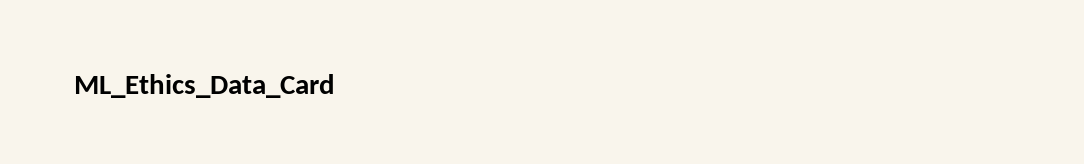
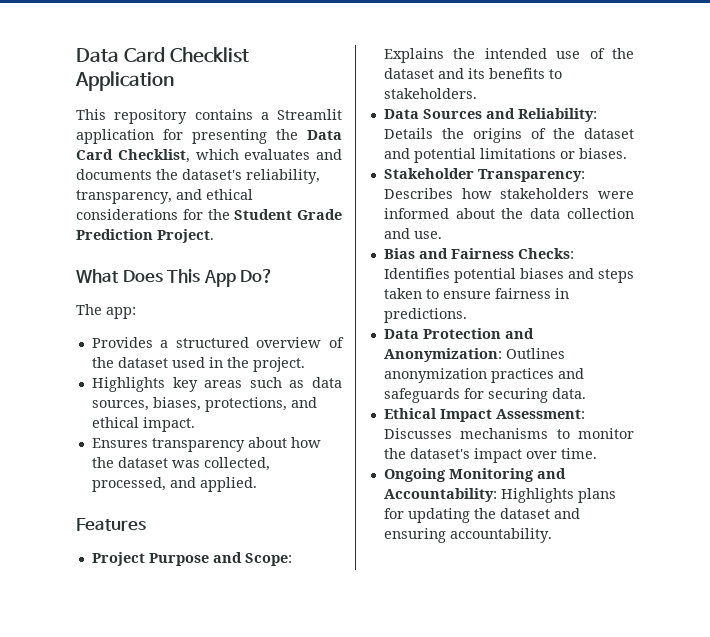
- ML_Ethics_Data_Card
+ Data Card Checklist Application
+ This repository contains a Streamlit application for presenting the Data Card Checklist, which evaluates and documents the dataset's reliability, transparency, and ethical considerations for the Student Grade Prediction Project.
+ What Does This App Do?
+ The app:
+ Provides a structured overview of the dataset used in the project.
+ Highlights key areas such as data sources, biases, protections, and ethical impact.
+ Ensures transparency about how the dataset was collected, processed, and applied.
+ Features
+ Project Purpose and Scope: Explains the intended use of the dataset and its benefits to stakeholders.
+ Data Sources and Reliability: Details the origins of the dataset and potential limitations or biases.
+ Stakeholder Transparency: Describes how stakeholders were informed about the data collection and use.
+ Bias and Fairness Checks: Identifies potential biases and steps taken to ensure fairness in predictions.
+ Data Protection and Anonymization: Outlines anonymization practices and safeguards for securing data.
+ Ethical Impact Assessment: Discusses mechanisms to monitor the dataset's impact over time.
+ Ongoing Monitoring and Accountability: Highlights plans for updating the dataset and ensuring accountability.

